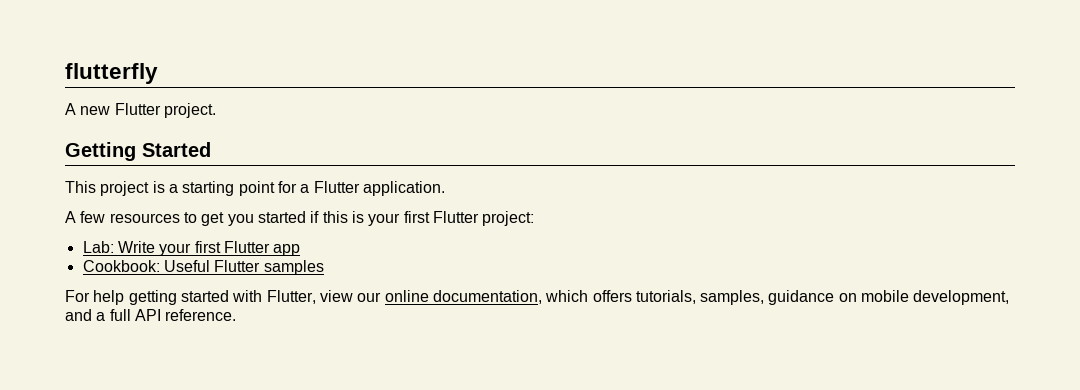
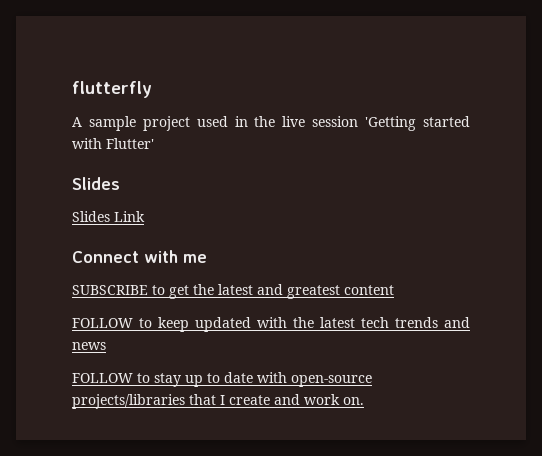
- A new Flutter project.
- Getting Started
- This project is a starting point for a Flutter application.
- A few resources to get you started if this is your first Flutter project:
- Lab: Write your first Flutter app
- Cookbook: Useful Flutter samples
- For help getting started with Flutter, view our online documentation, which offers tutorials, samples, guidance on mobile development, and a full API reference.
+ A sample project used in the live session 'Getting started with Flutter'
+ Slides
+ Slides Link
+ Connect with me
+ SUBSCRIBE to get the latest and greatest content
+ FOLLOW to keep updated with the latest tech trends and news
+ FOLLOW to stay up to date with open-source projects/libraries that I create and work on.

